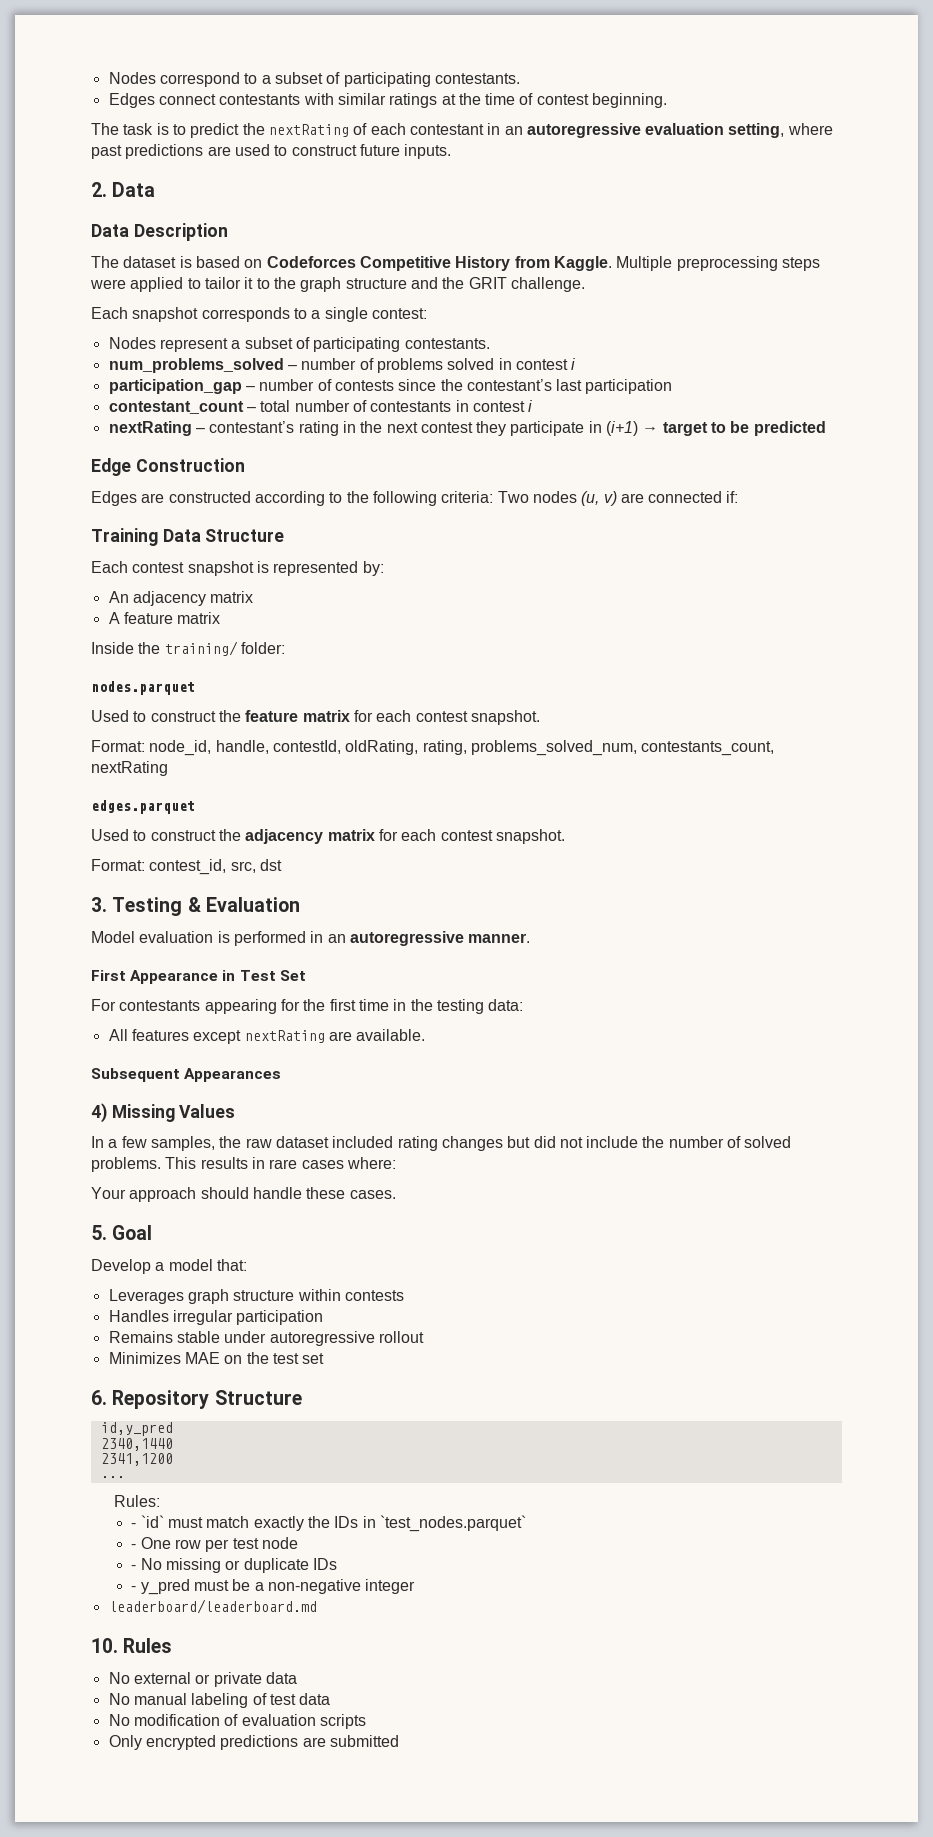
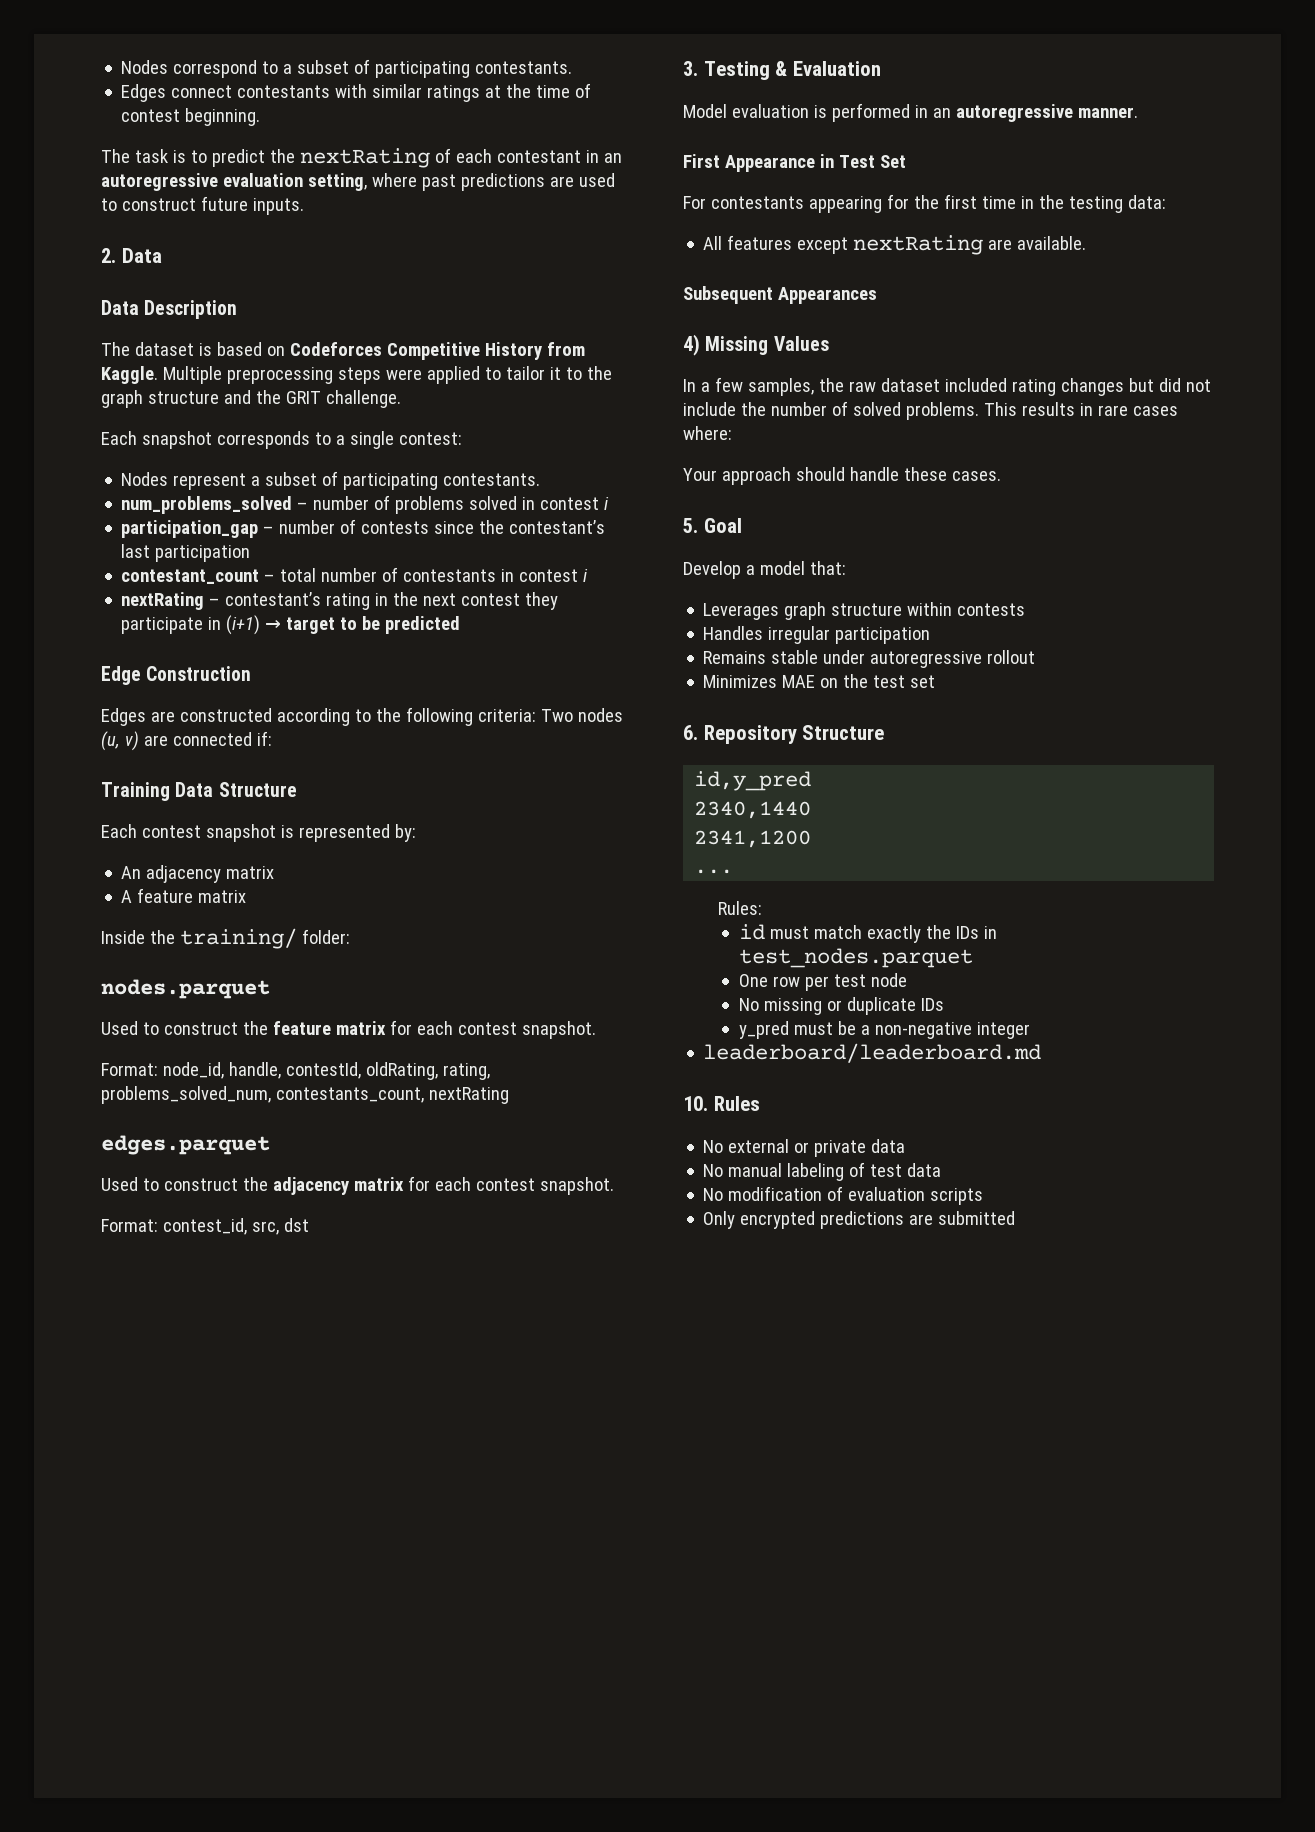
- - `id` must match exactly the IDs in `test_nodes.parquet`
- - One row per test node
+ id must match exactly the IDs in test_nodes.parquet
+ One row per test node
- - No missing or duplicate IDs
+ No missing or duplicate IDs
- - y_pred must be a non-negative integer
+ y_pred must be a non-negative integer

